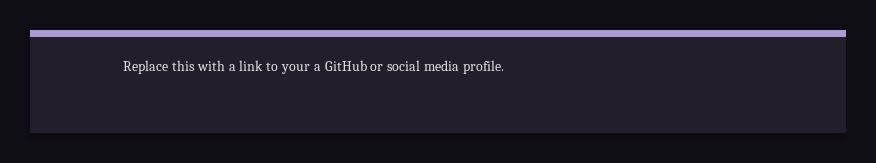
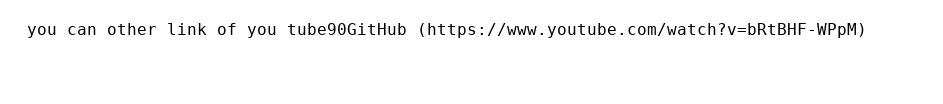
- Replace this with a link to your a GitHub or social media profile.
+ you can other link of you tube90GitHub (https://www.youtube.com/watch?v=bRtBHF-WPpM)

